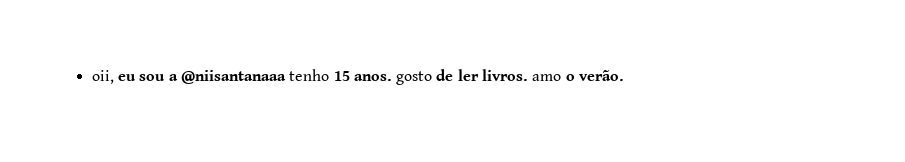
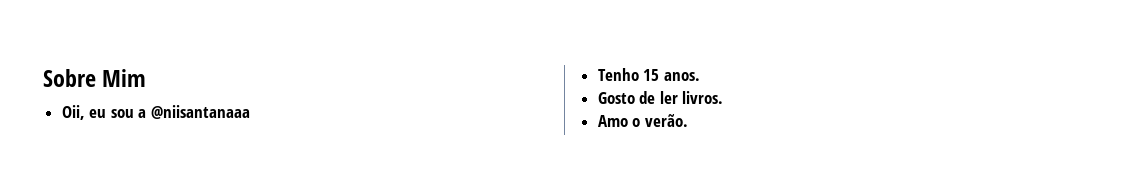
- oii, eu sou a @niisantanaaa tenho 15 anos. gosto de ler livros. amo o verão.
+ Sobre Mim
+ Oii, eu sou a @niisantanaaa
+ Tenho 15 anos.
+ Gosto de ler livros.
+ Amo o verão.

